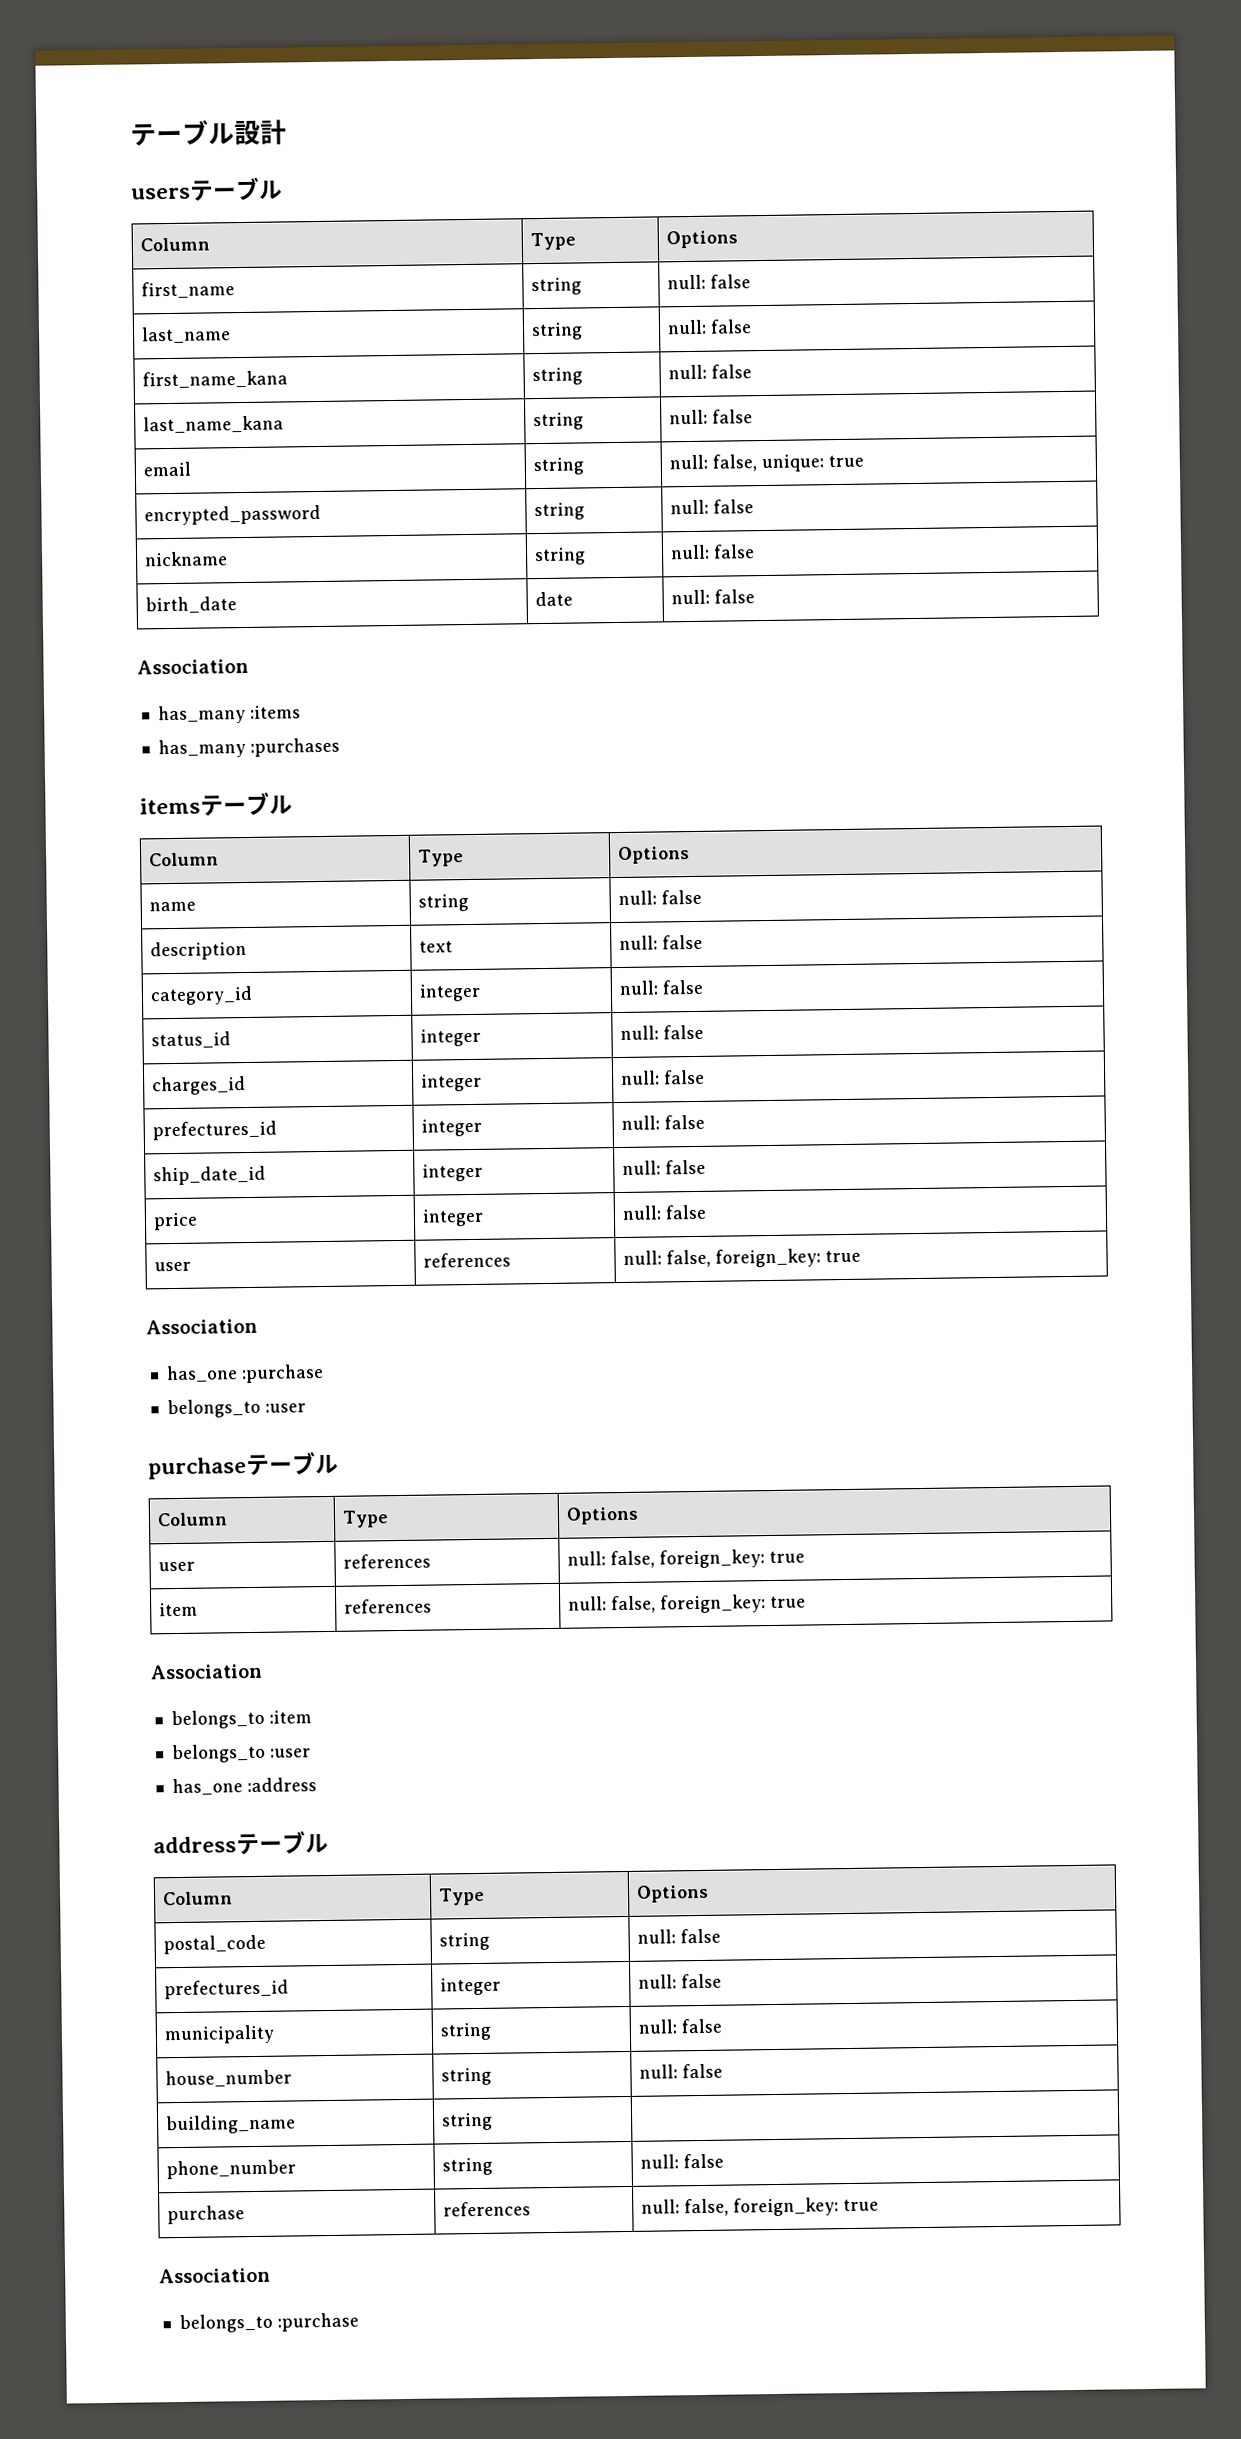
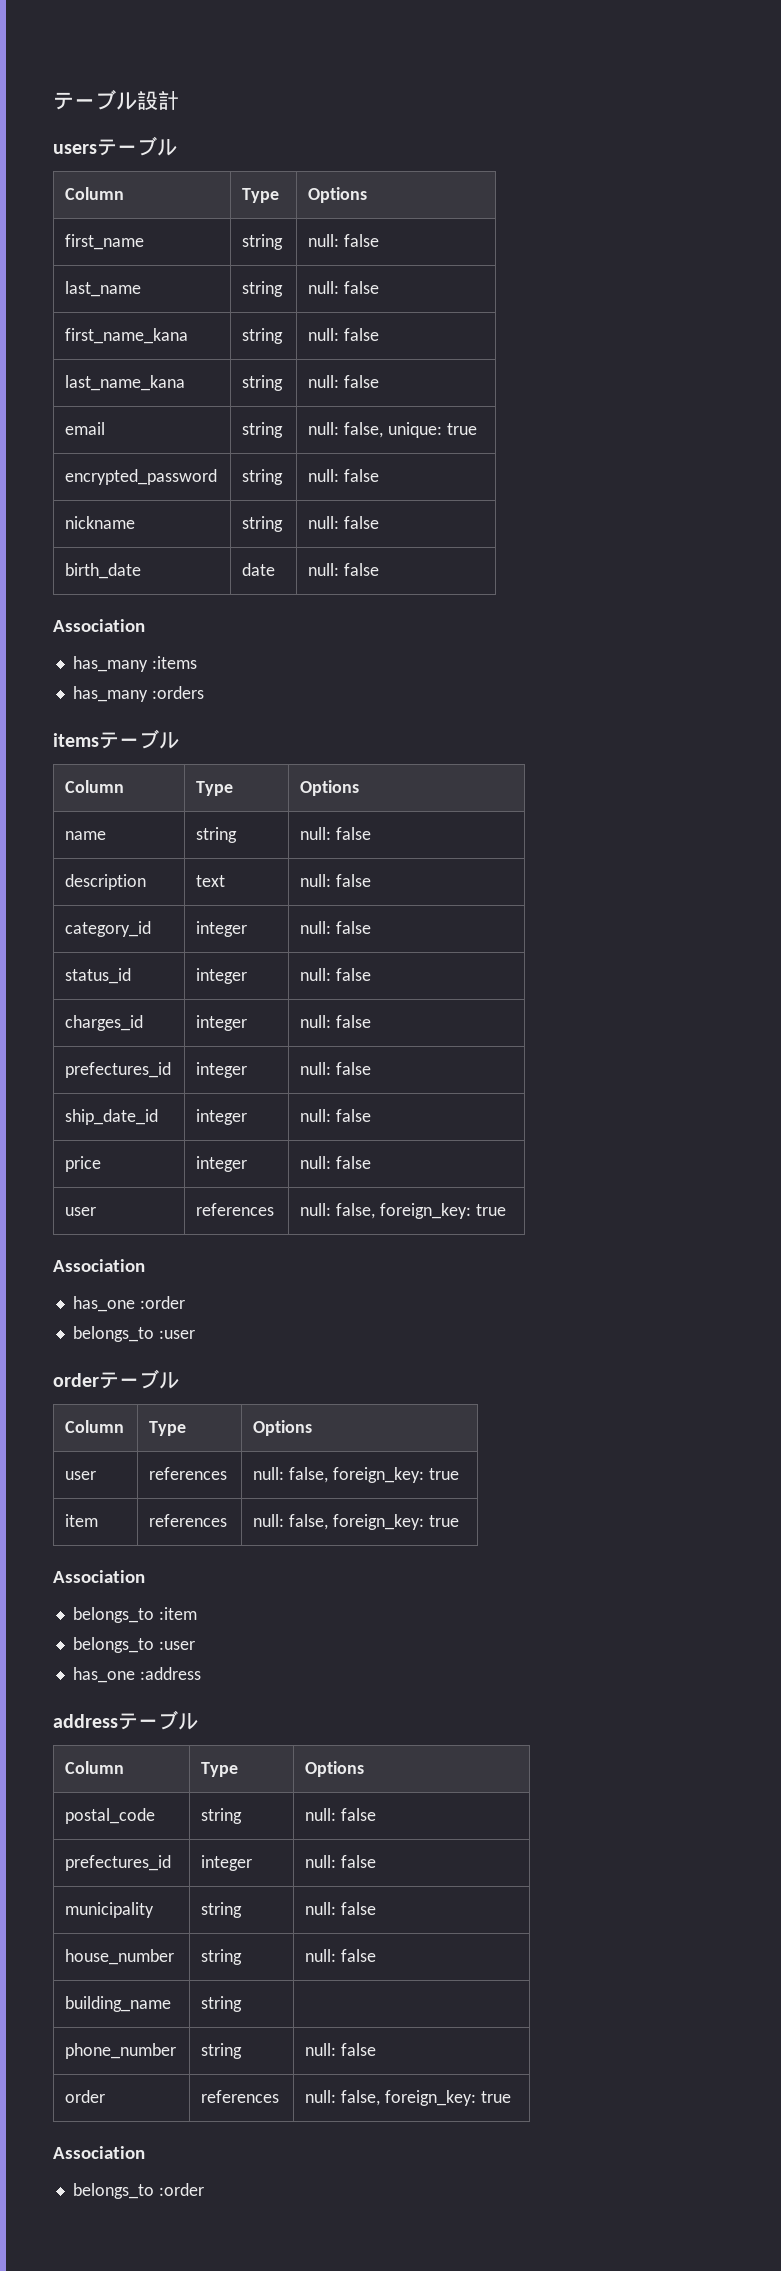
- has_many :purchases
+ has_many :orders
- has_one :purchase
+ has_one :order
  belongs_to :user
- purchaseテーブル
+ orderテーブル
- purchase | references | null: false, foreign_key: true
+ order | references | null: false, foreign_key: true
  Association
- belongs_to :purchase
+ belongs_to :order

